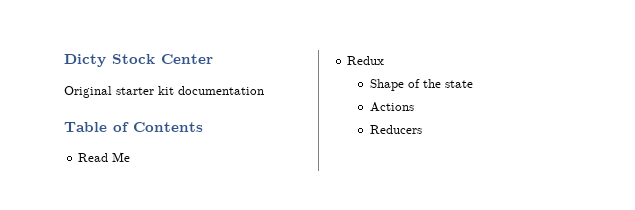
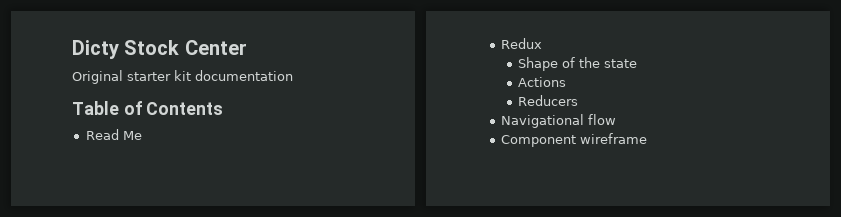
+ Navigational flow
+ Component wireframe

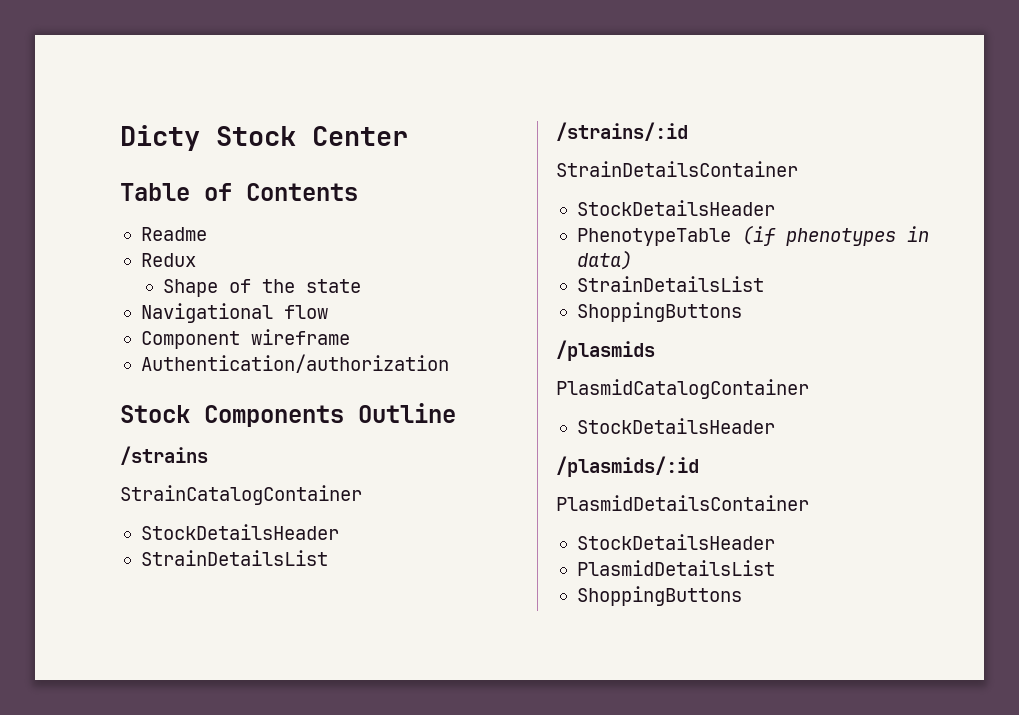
- Original starter kit documentation
- Read Me
+ Readme
- Actions
- Reducers
+ Authentication/authorization
+ Stock Components Outline
+ /strains
+ StrainCatalogContainer
+ StockDetailsHeader
+ StrainDetailsList
+ /strains/:id
+ StrainDetailsContainer
+ StockDetailsHeader
+ PhenotypeTable (if phenotypes in data)
+ StrainDetailsList
+ ShoppingButtons
+ /plasmids
+ PlasmidCatalogContainer
+ StockDetailsHeader
+ /plasmids/:id
+ PlasmidDetailsContainer
+ StockDetailsHeader
+ PlasmidDetailsList
+ ShoppingButtons

